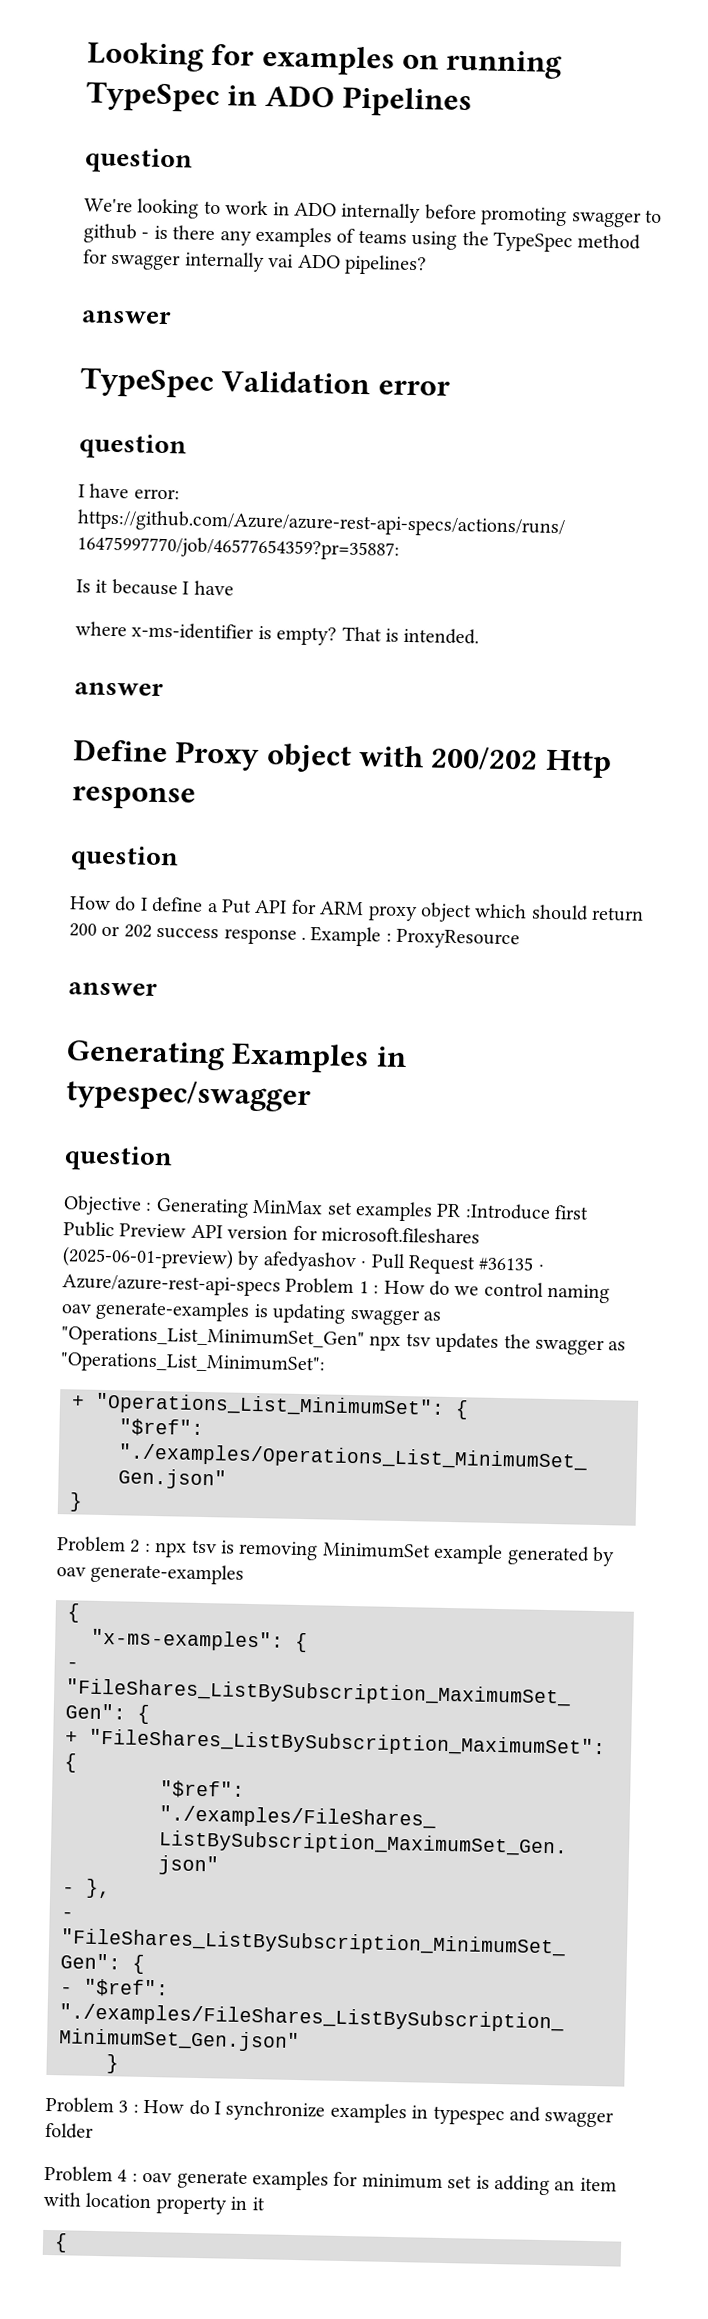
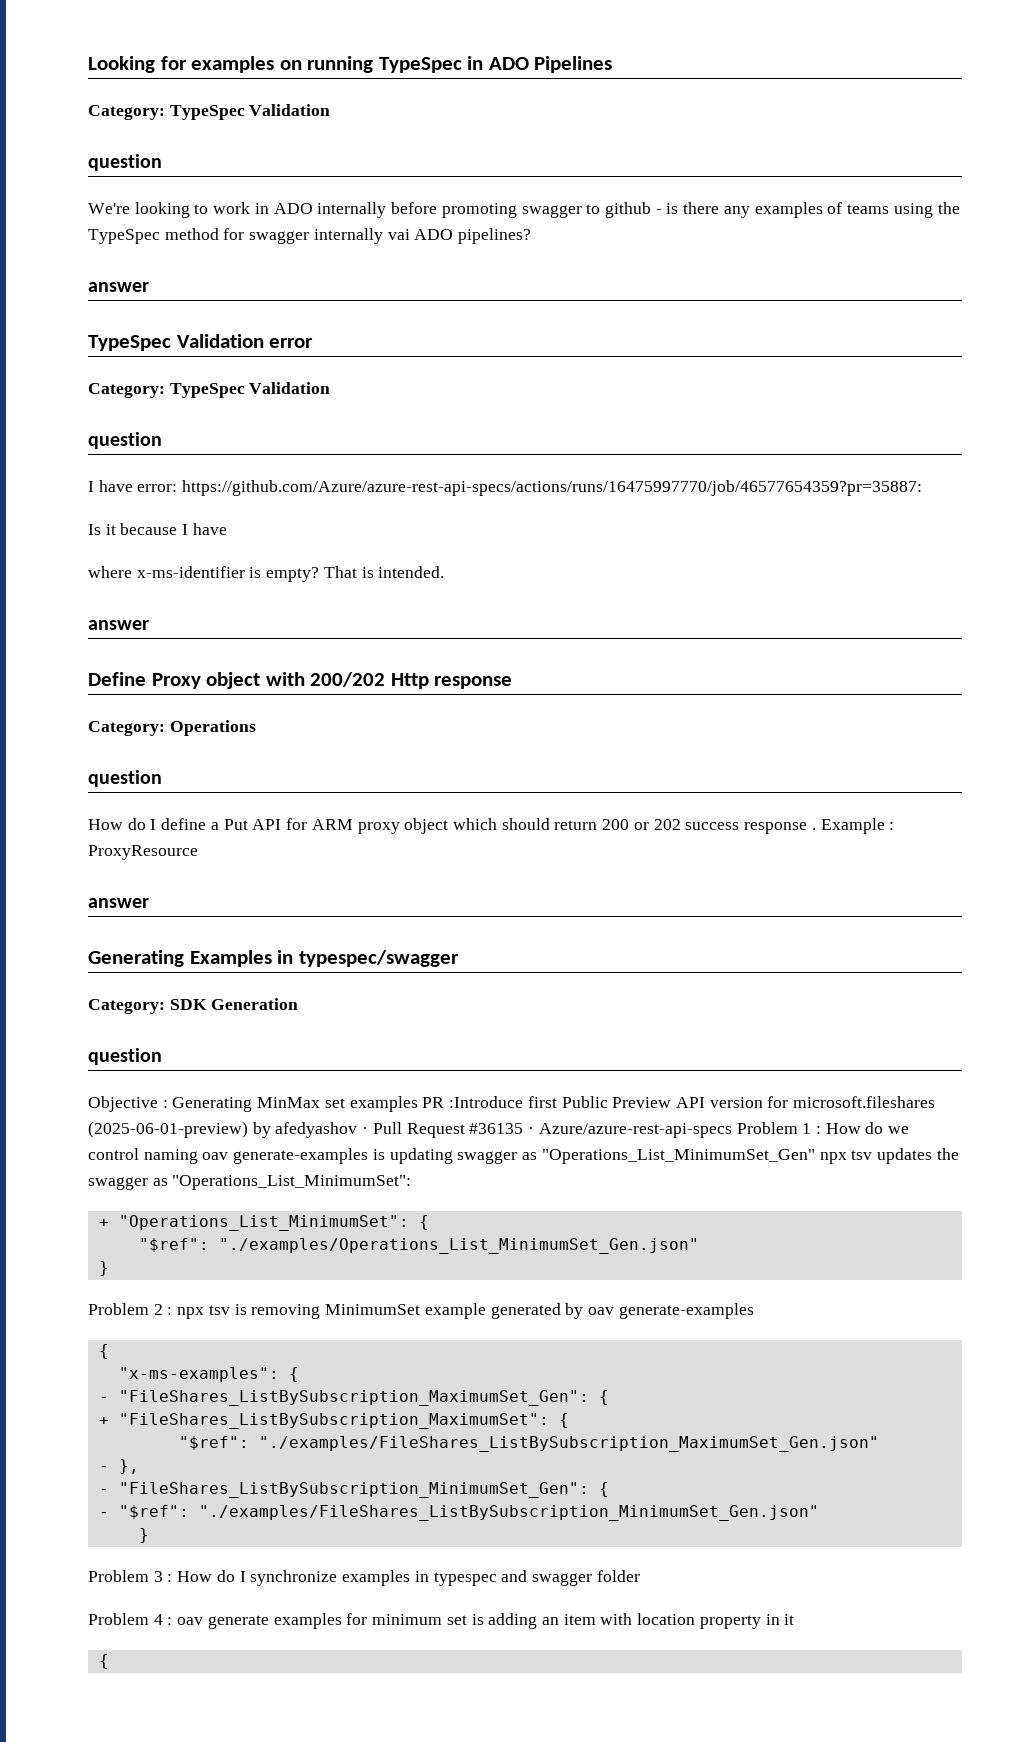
  Looking for examples on running TypeSpec in ADO Pipelines
+ Category: TypeSpec Validation
  TypeSpec Validation error
+ Category: TypeSpec Validation
+ Category: Operations
+ Category: SDK Generation

